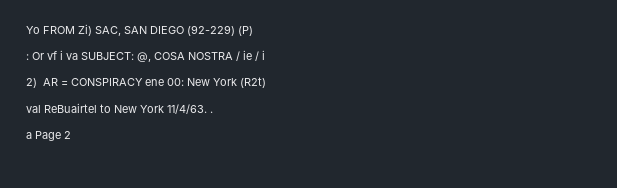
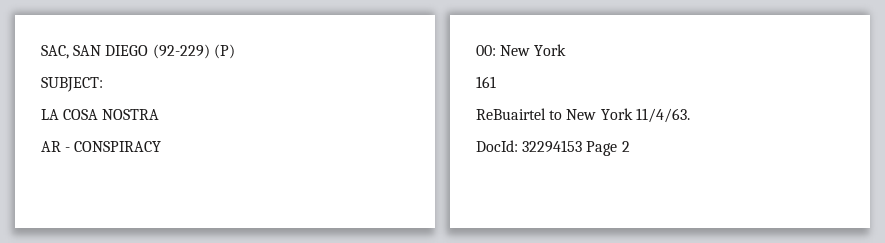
- Yo FROM Zi) SAC, SAN DIEGO (92-229) (P)
+ SAC, SAN DIEGO (92-229) (P)
- : Or vf i va SUBJECT: @, COSA NOSTRA / ie / i
- 2) AR = CONSPIRACY ene 00: New York (R2t)
- val ReBuairtel to New York 11/4/63. .
- a Page 2
+ SUBJECT:
+ LA COSA NOSTRA
+ AR - CONSPIRACY
+ 00: New York
+ 161
+ ReBuairtel to New York 11/4/63.
+ DocId: 32294153 Page 2

